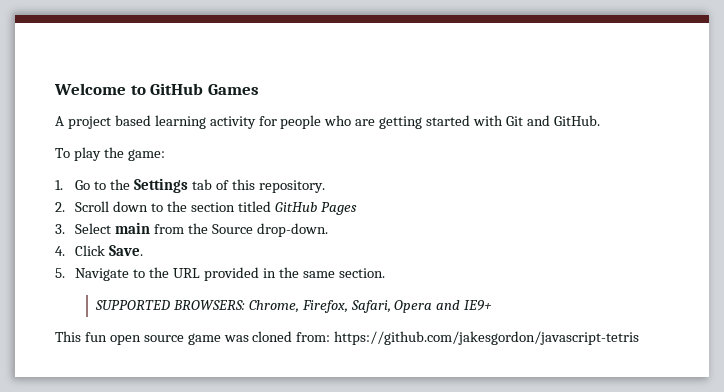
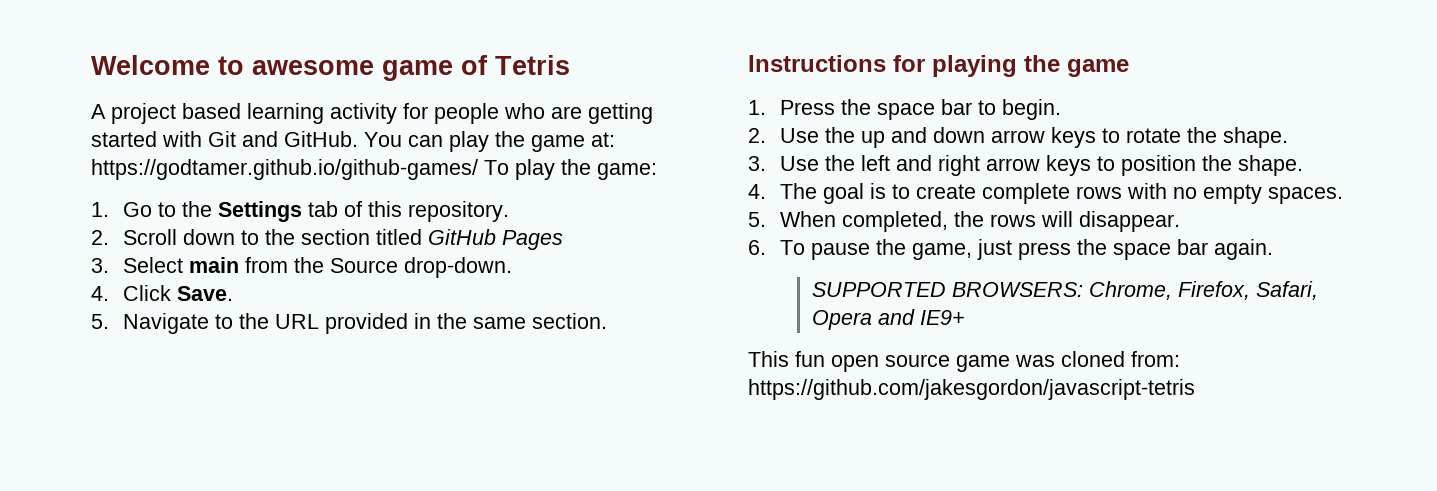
- Welcome to GitHub Games
+ Welcome to awesome game of Tetris
- A project based learning activity for people who are getting started with Git and GitHub.
- To play the game:
+ A project based learning activity for people who are getting started with Git and GitHub. You can play the game at: https://godtamer.github.io/github-games/ To play the game:
+ Instructions for playing the game
+ 1. Press the space bar to begin.
+ 2. Use the up and down arrow keys to rotate the shape.
+ 3. Use the left and right arrow keys to position the shape.
+ 4. The goal is to create complete rows with no empty spaces.
+ 5. When completed, the rows will disappear.
+ 6. To pause the game, just press the space bar again.

